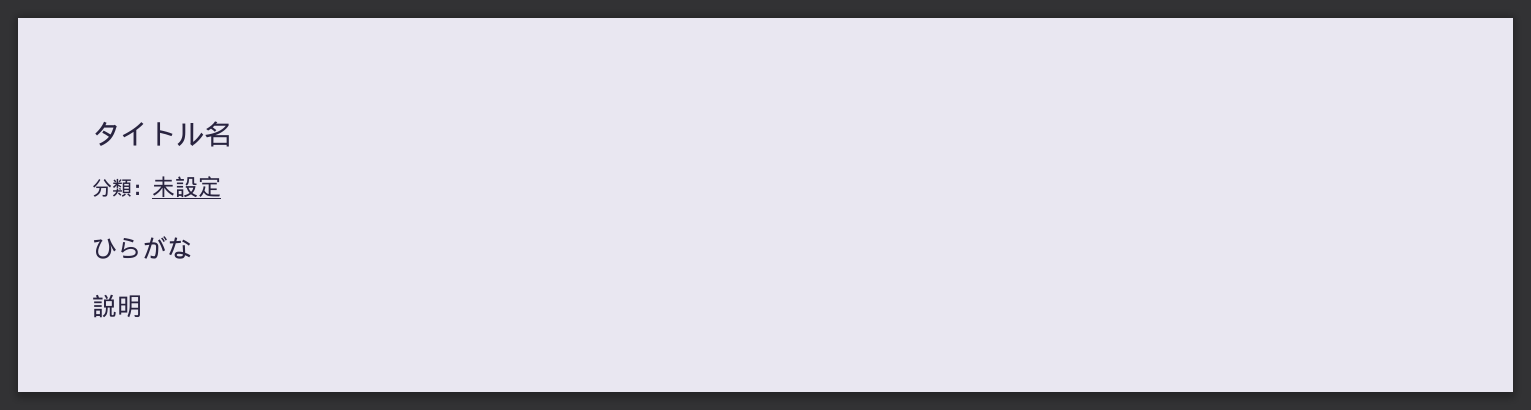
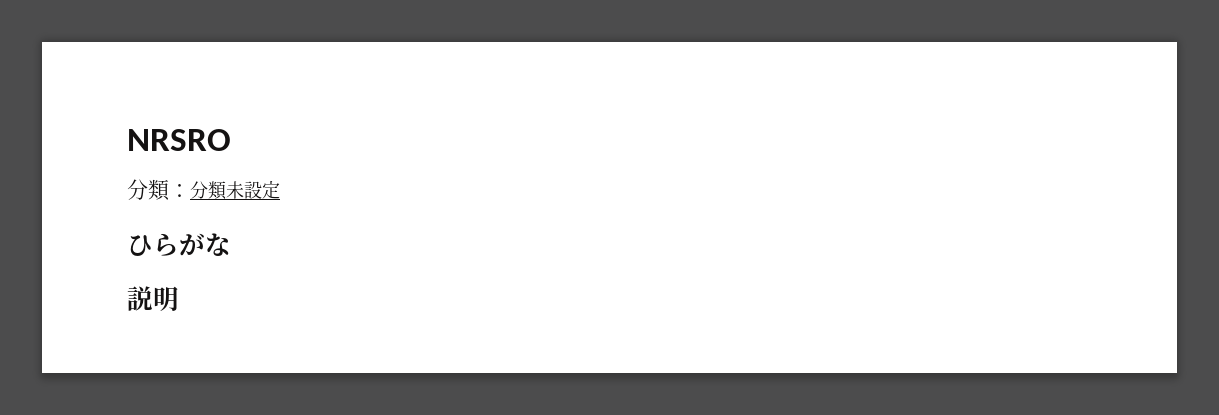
- タイトル名
+ NRSRO
- 分類：未設定
+ 分類：分類未設定

